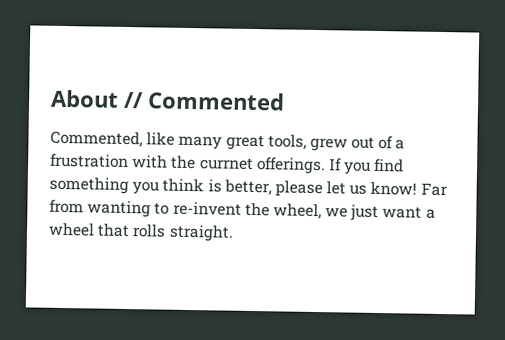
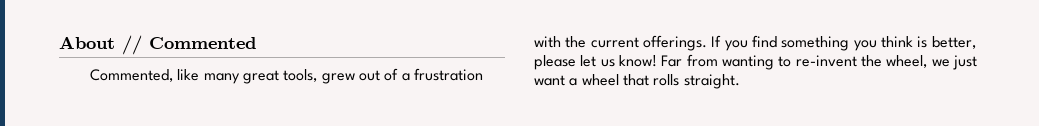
- Commented, like many great tools, grew out of a frustration with the currnet offerings.
+ Commented, like many great tools, grew out of a frustration with the current offerings.

